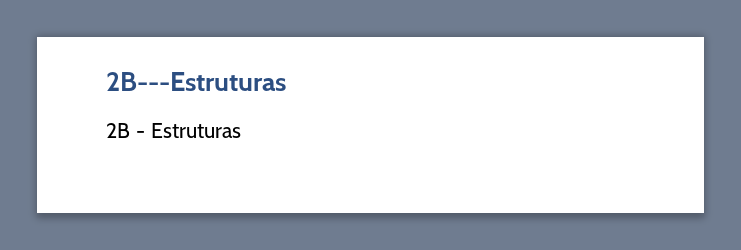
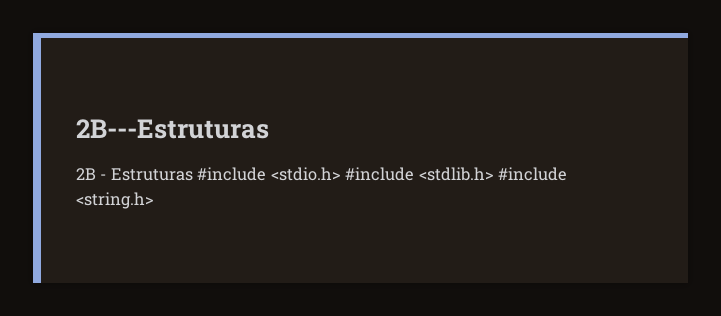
- 2B - Estruturas
+ 2B - Estruturas #include <stdio.h> #include <stdlib.h> #include <string.h>

